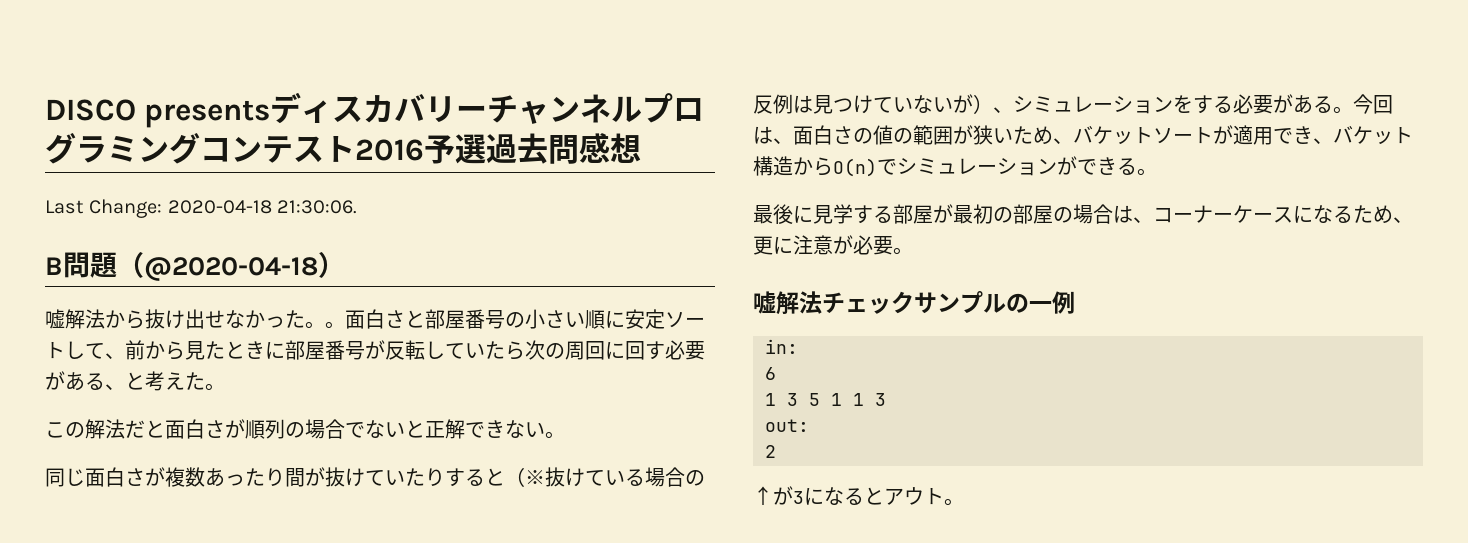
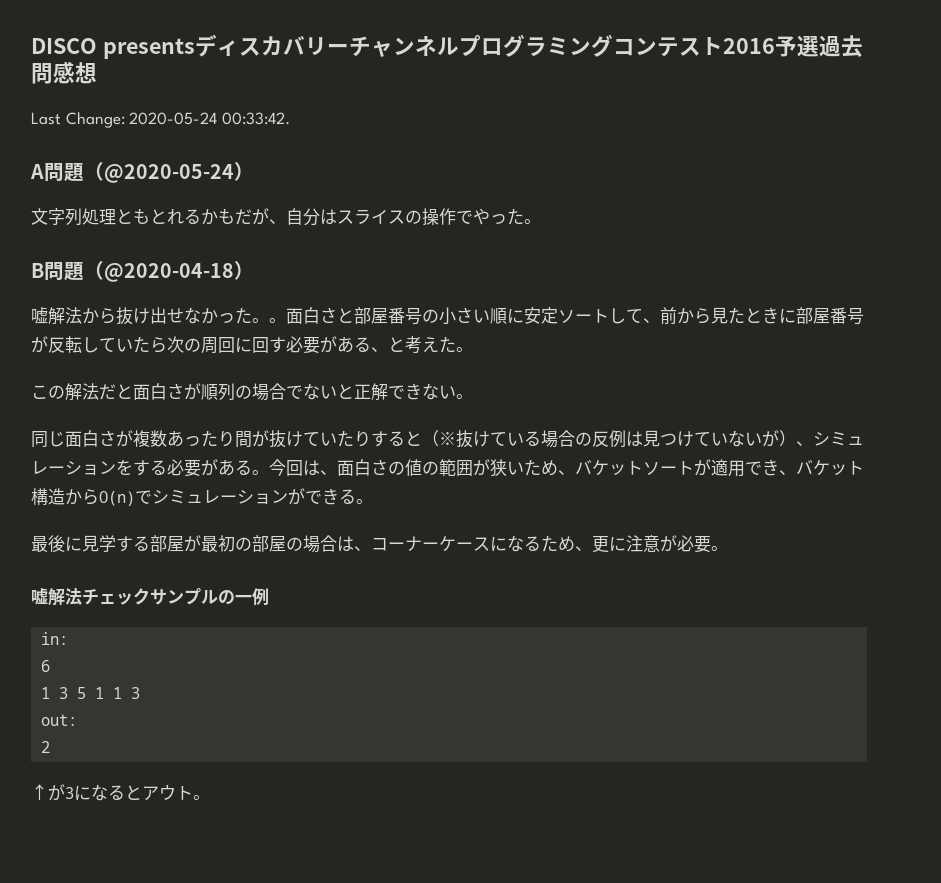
- Last Change: 2020-04-18 21:30:06.
+ Last Change: 2020-05-24 00:33:42.
+ A問題（@2020-05-24）
+ 文字列処理ともとれるかもだが、自分はスライスの操作でやった。

